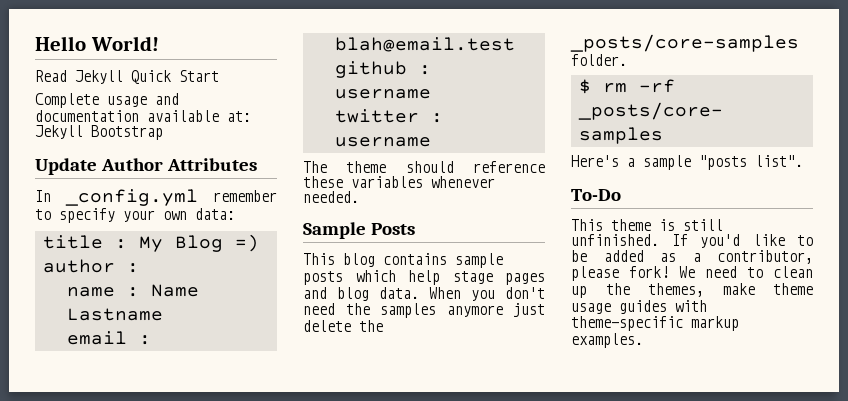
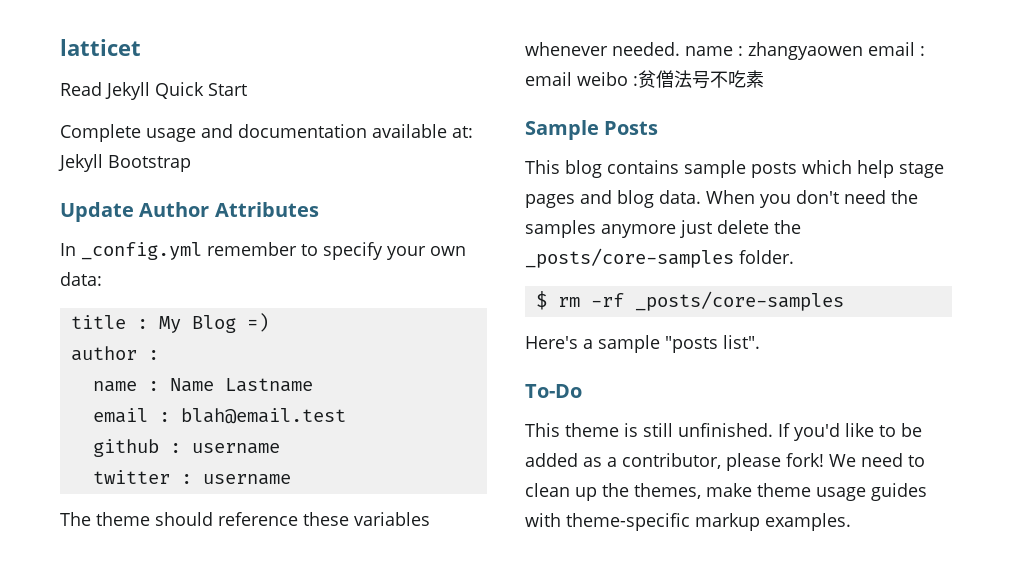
- Hello World!
+ latticet
- The theme should reference these variables whenever needed.
+ The theme should reference these variables whenever needed. name : zhangyaowen email : email weibo :贫僧法号不吃素

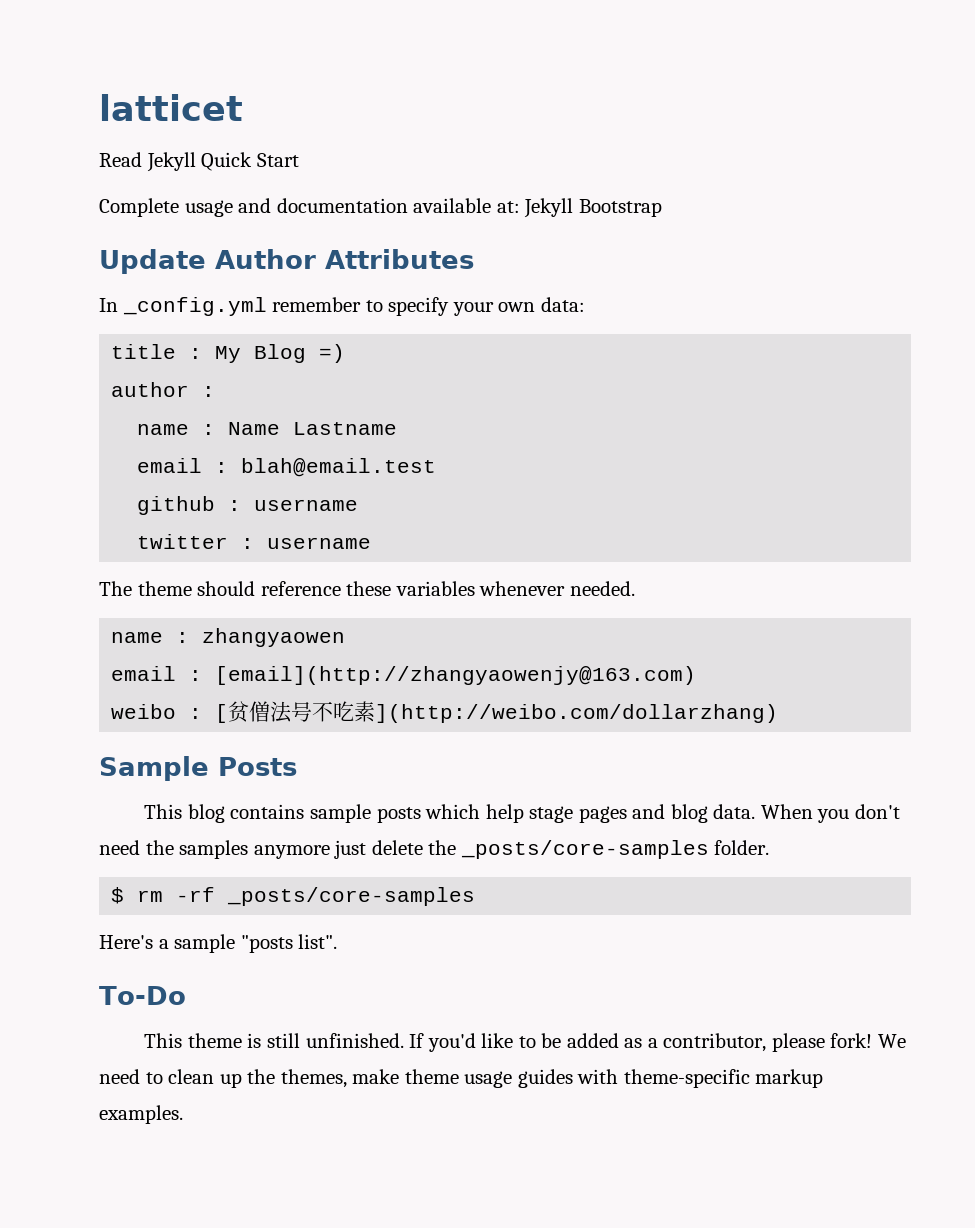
- The theme should reference these variables whenever needed. name : zhangyaowen email : email weibo :贫僧法号不吃素
+ The theme should reference these variables whenever needed.
+ name : zhangyaowen
+ email : [email](http://zhangyaowenjy@163.com)
+ weibo : [贫僧法号不吃素](http://weibo.com/dollarzhang)

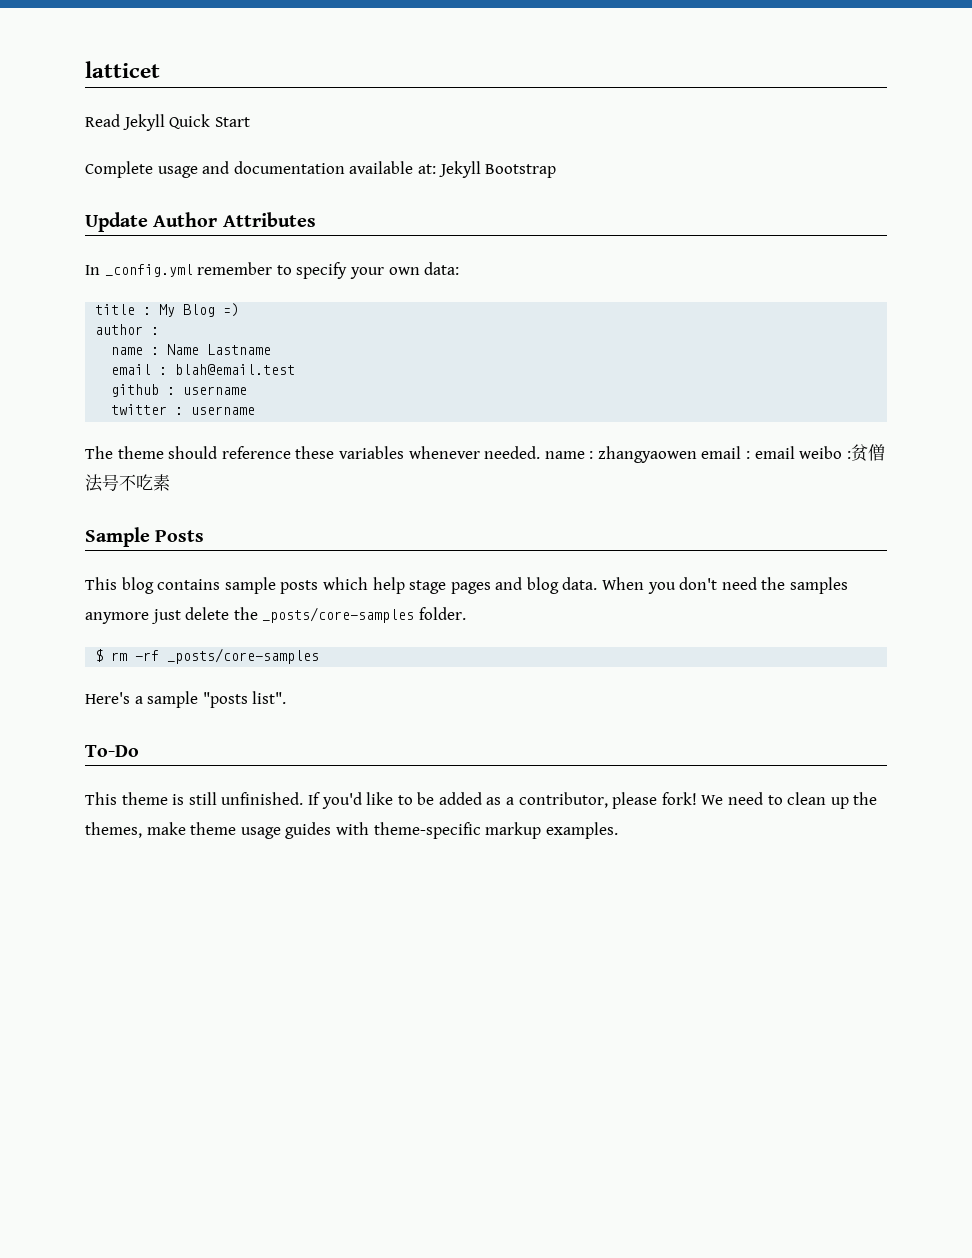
- The theme should reference these variables whenever needed.
- name : zhangyaowen
- email : [email](http://zhangyaowenjy@163.com)
- weibo : [贫僧法号不吃素](http://weibo.com/dollarzhang)
+ The theme should reference these variables whenever needed. name : zhangyaowen email : email weibo :贫僧法号不吃素

